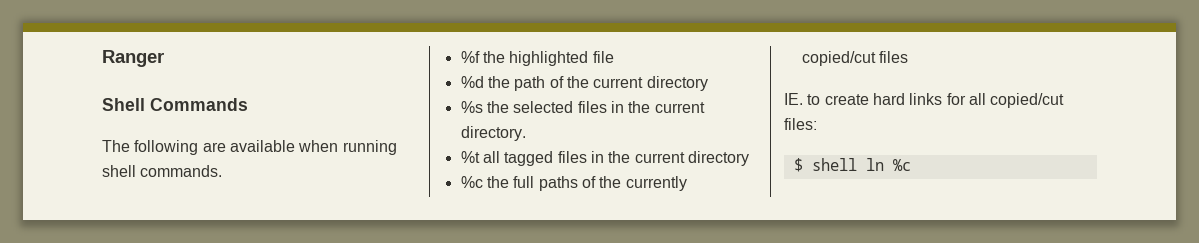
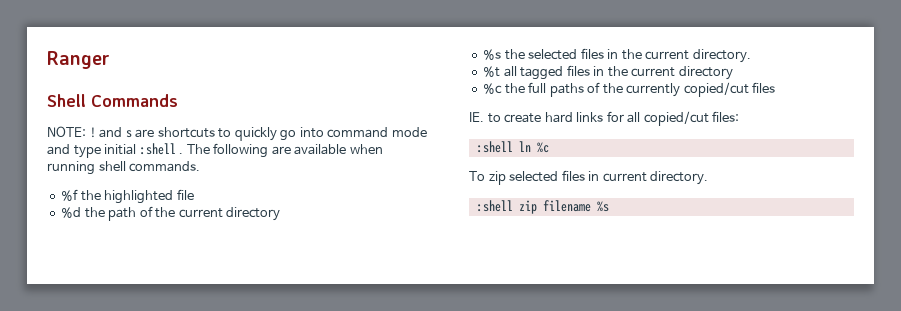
+ NOTE: ! and s are shortcuts to quickly go into command mode and type initial :shell .
- $ shell ln %c
+ :shell ln %c
+ To zip selected files in current directory.
+ :shell zip filename %s

